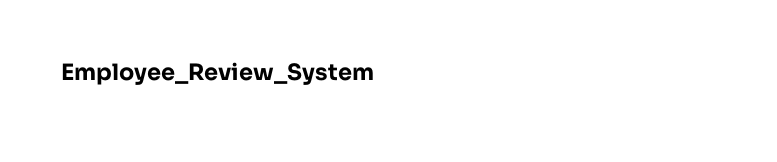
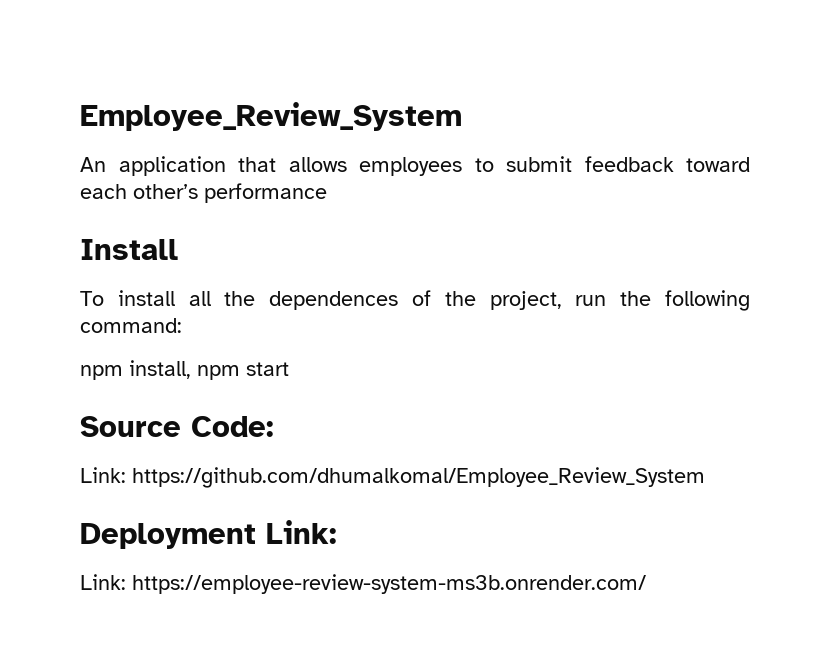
+ An application that allows employees to submit feedback toward each other’s performance
+ Install
+ To install all the dependences of the project, run the following command:
+ npm install, npm start
+ Source Code:
+ Link: https://github.com/dhumalkomal/Employee_Review_System
+ Deployment Link:
+ Link: https://employee-review-system-ms3b.onrender.com/

